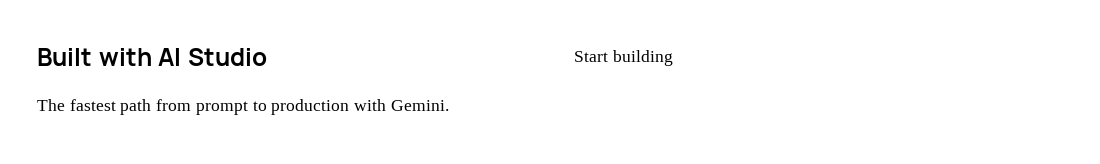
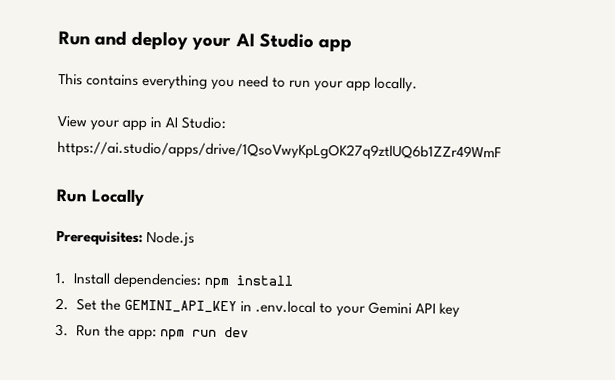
- Built with AI Studio
- The fastest path from prompt to production with Gemini.
- Start building
+ Run and deploy your AI Studio app
+ This contains everything you need to run your app locally.
+ View your app in AI Studio: https://ai.studio/apps/drive/1QsoVwyKpLgOK27q9ztlUQ6b1ZZr49WmF
+ Run Locally
+ Prerequisites: Node.js
+ 1. Install dependencies: npm install
+ 2. Set the GEMINI_API_KEY in .env.local to your Gemini API key
+ 3. Run the app: npm run dev

